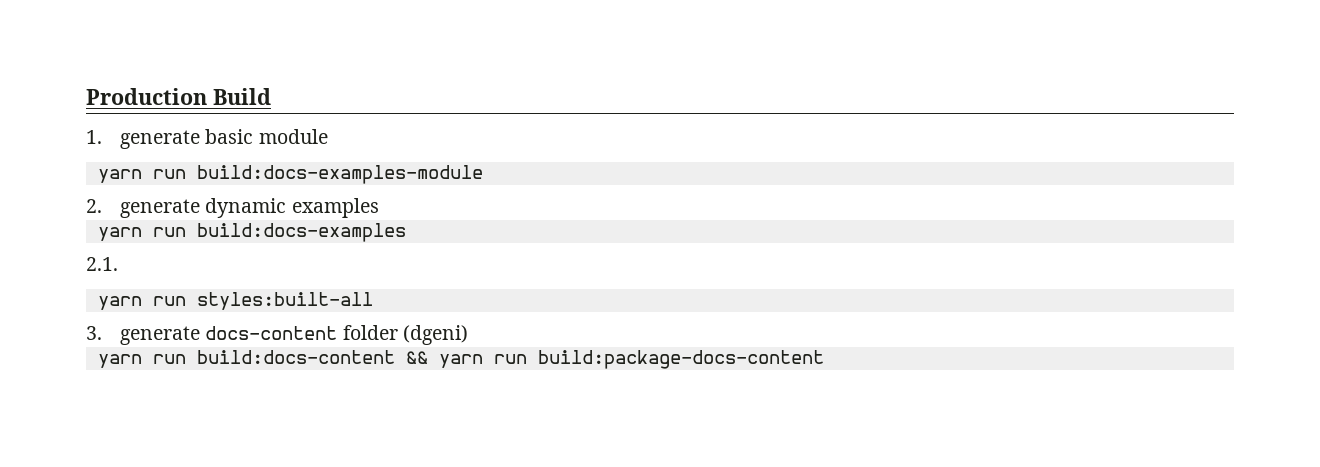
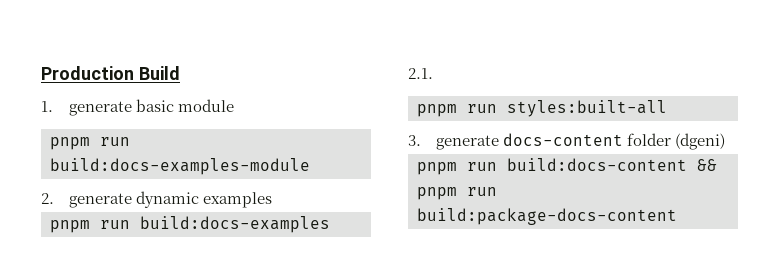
- yarn run build:docs-examples-module
+ pnpm run build:docs-examples-module
- yarn run build:docs-examples
+ pnpm run build:docs-examples
- yarn run styles:built-all
+ pnpm run styles:built-all
- yarn run build:docs-content && yarn run build:package-docs-content
+ pnpm run build:docs-content && pnpm run build:package-docs-content

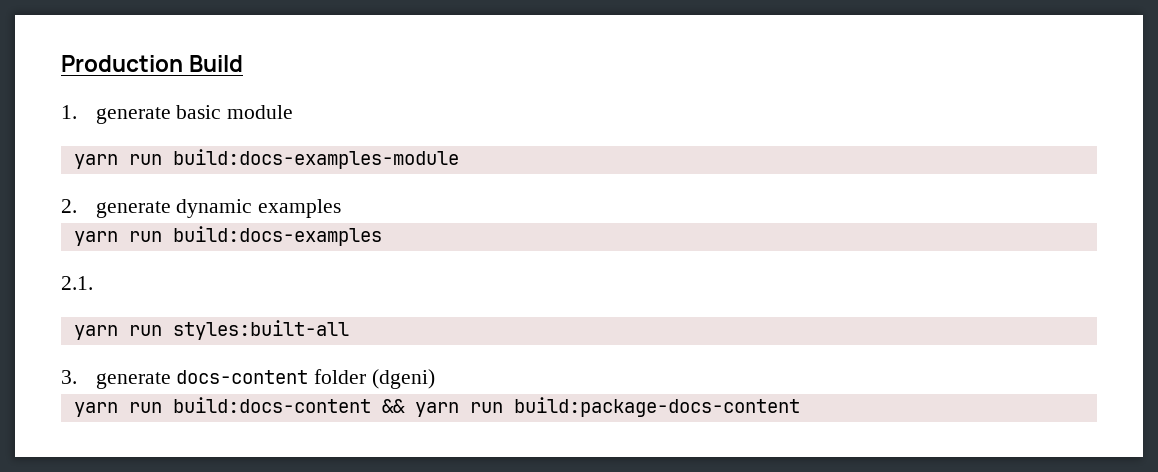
- pnpm run build:docs-examples-module
+ yarn run build:docs-examples-module
- pnpm run build:docs-examples
+ yarn run build:docs-examples
- pnpm run styles:built-all
+ yarn run styles:built-all
- pnpm run build:docs-content && pnpm run build:package-docs-content
+ yarn run build:docs-content && yarn run build:package-docs-content

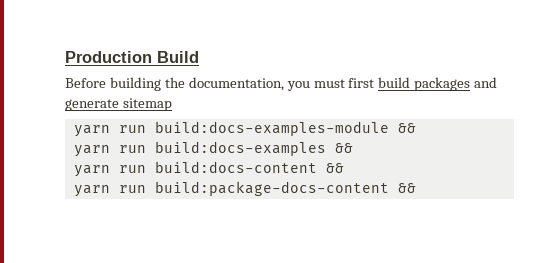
- 1. generate basic module
+ Before building the documentation, you must first build packages and generate sitemap
- yarn run build:docs-examples-module
- 2. generate dynamic examples
+ yarn run build:docs-examples-module &&
- yarn run build:docs-examples
- 2.1.
- yarn run styles:built-all
- 3. generate docs-content folder (dgeni)
+ yarn run build:docs-examples &&
- yarn run build:docs-content && yarn run build:package-docs-content
+ yarn run build:docs-content &&
+ yarn run build:package-docs-content &&

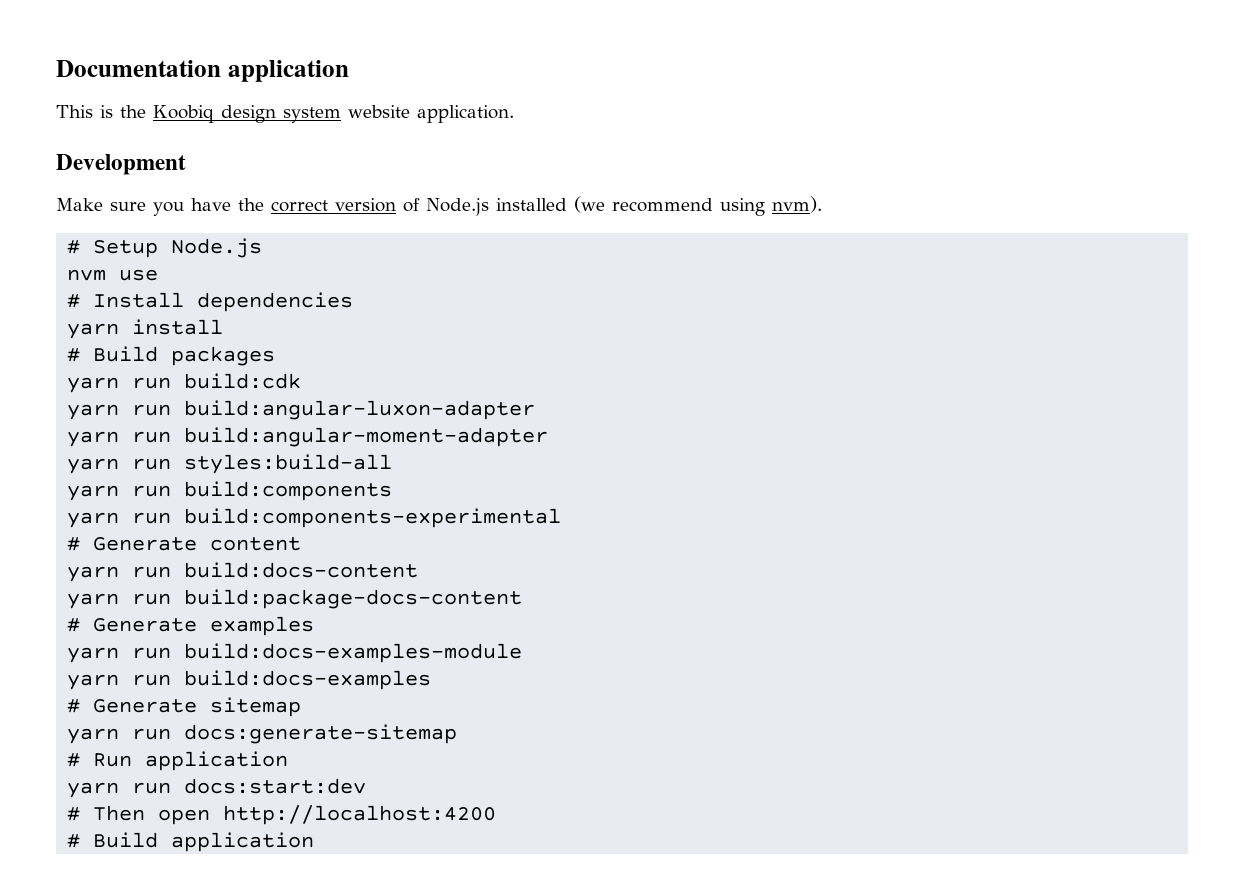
- Production Build
- Before building the documentation, you must first build packages and generate sitemap
- yarn run build:docs-examples-module &&
- yarn run build:docs-examples &&
- yarn run build:docs-content &&
- yarn run build:package-docs-content &&
+ Documentation application
+ This is the Koobiq design system website application.
+ Development
+ Make sure you have the correct version of Node.js installed (we recommend using nvm).
+ # Setup Node.js
+ nvm use
+ # Install dependencies
+ yarn install
+ # Build packages
+ yarn run build:cdk
+ yarn run build:angular-luxon-adapter
+ yarn run build:angular-moment-adapter
+ yarn run styles:build-all
+ yarn run build:components
+ yarn run build:components-experimental
+ # Generate content
+ yarn run build:docs-content
+ yarn run build:package-docs-content
+ # Generate examples
+ yarn run build:docs-examples-module
+ yarn run build:docs-examples
+ # Generate sitemap
+ yarn run docs:generate-sitemap
+ # Run application
+ yarn run docs:start:dev
+ # Then open http://localhost:4200
+ # Build application

